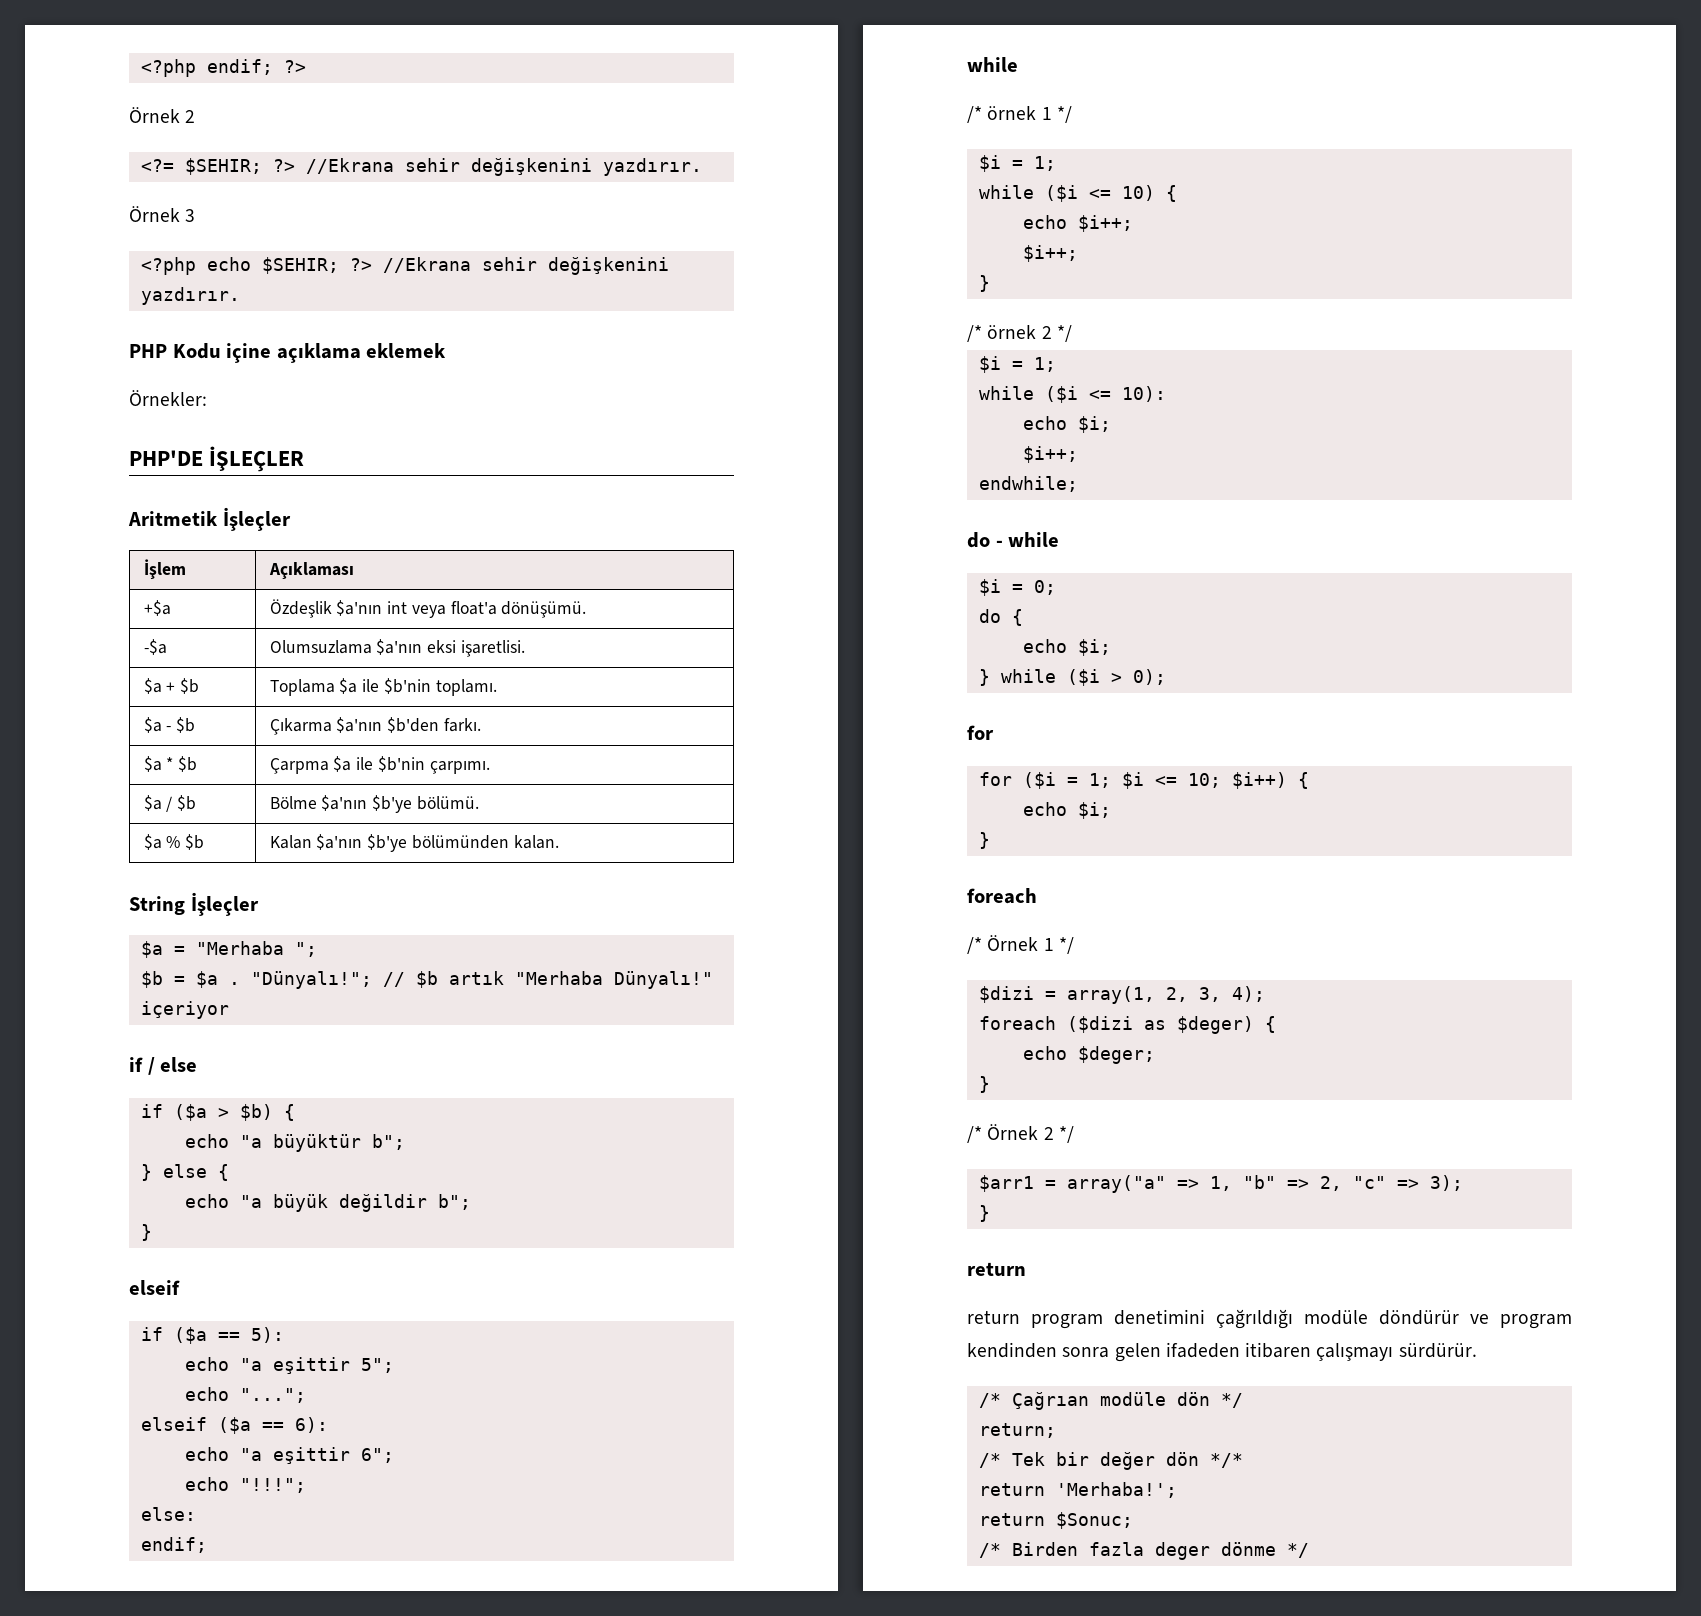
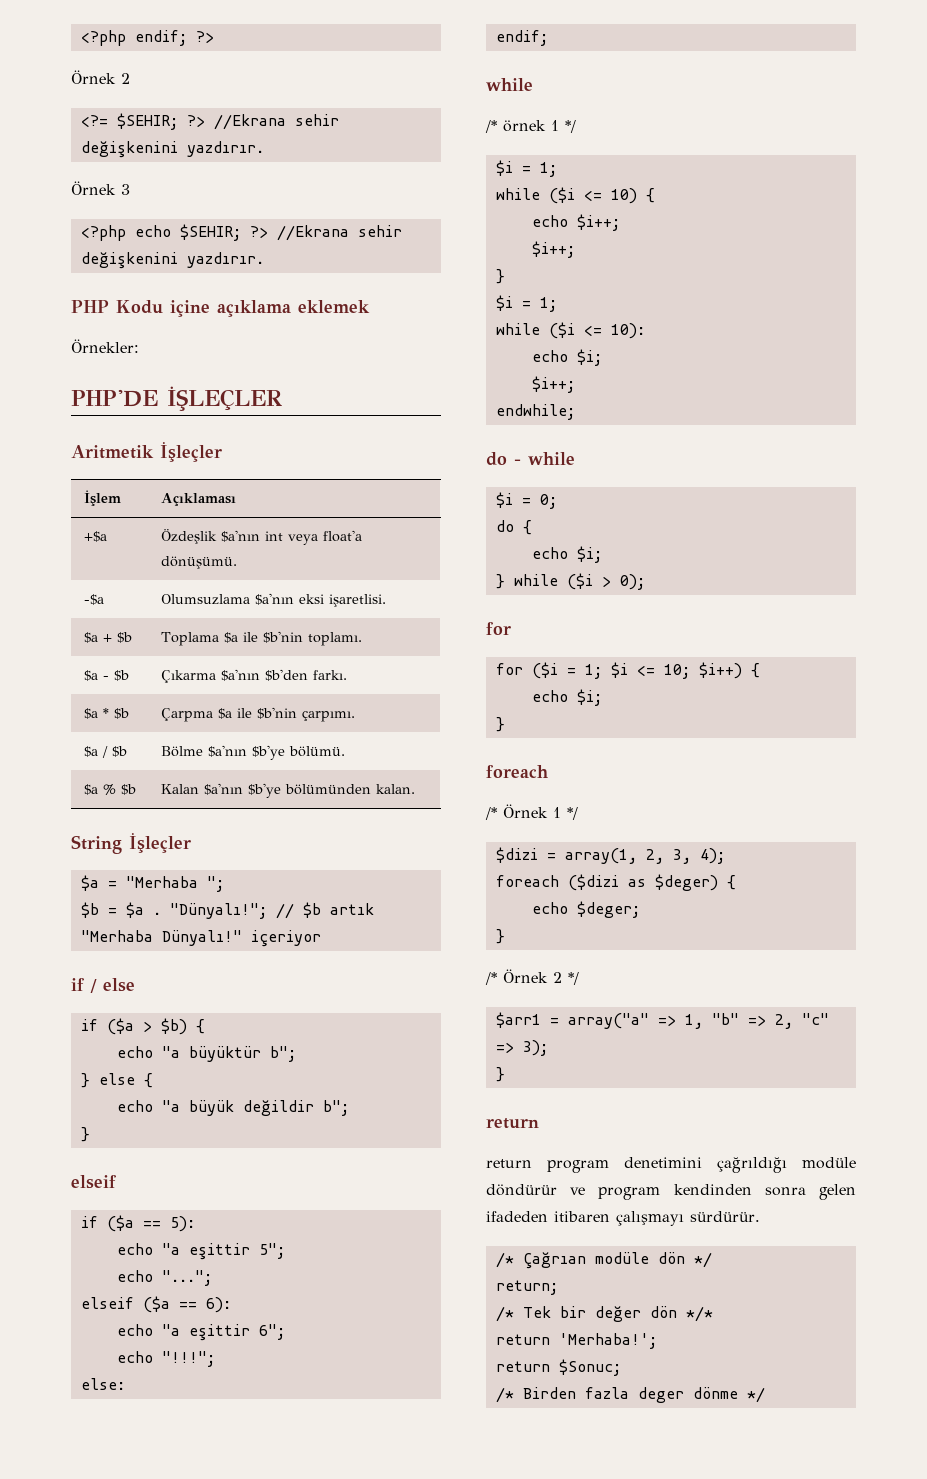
- /* örnek 2 */

